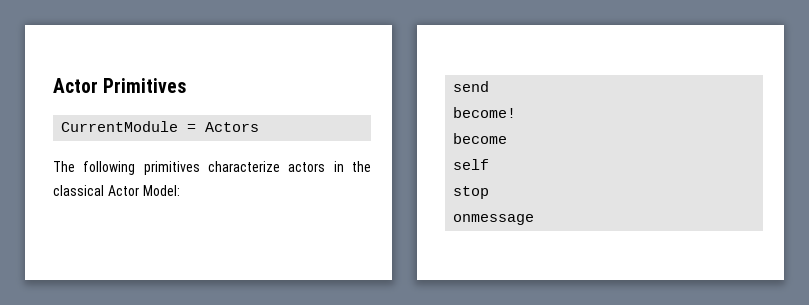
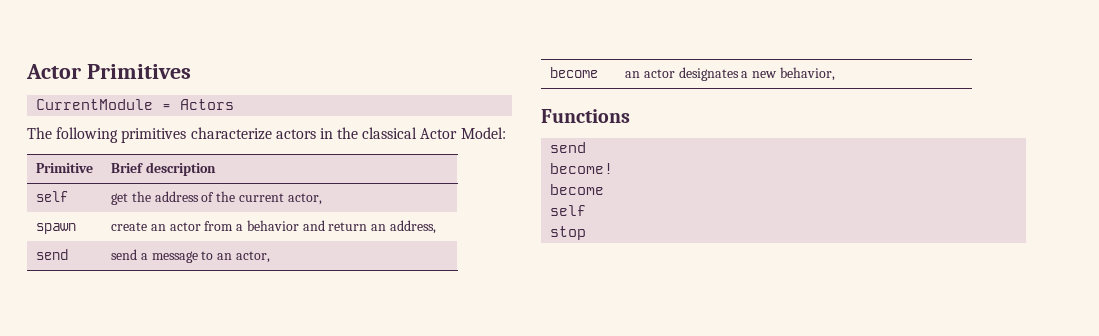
+ Primitive | Brief description
+ self | get the address of the current actor,
+ spawn | create an actor from a behavior and return an address,
+ send | send a message to an actor,
+ become | an actor designates a new behavior,
+ Functions
- onmessage

